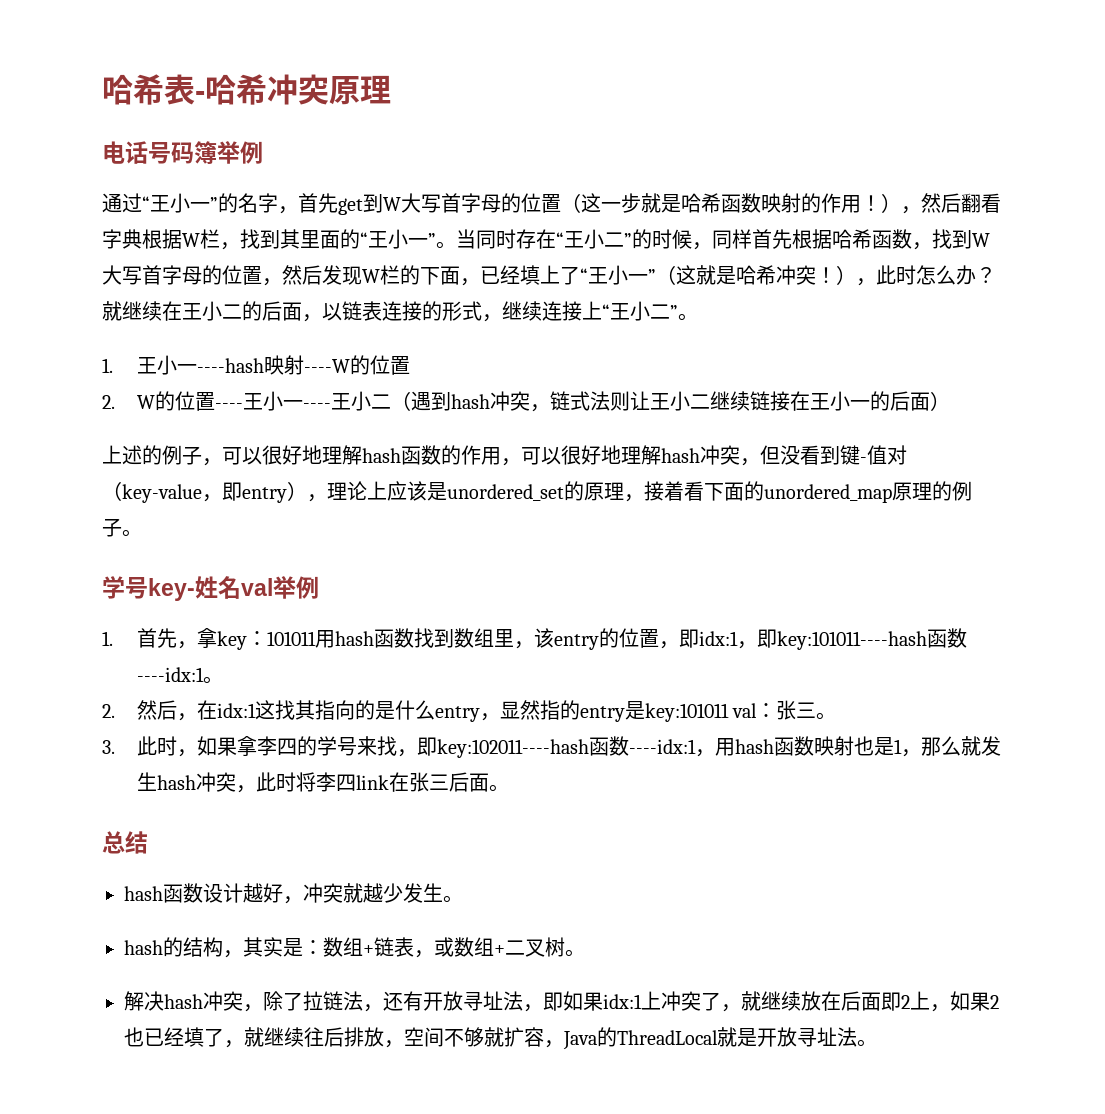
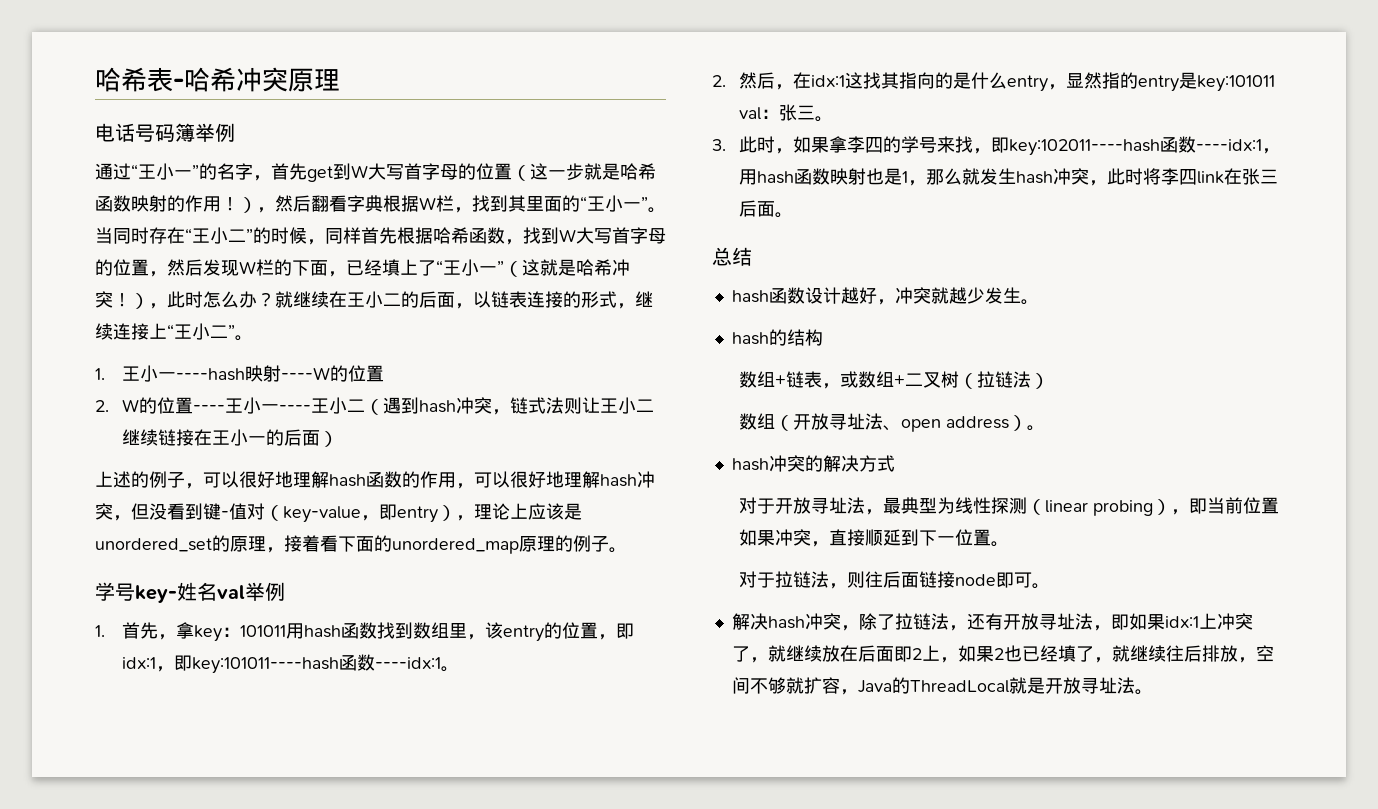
- hash的结构，其实是：数组+链表，或数组+二叉树。
+ hash的结构
+ 数组+链表，或数组+二叉树（拉链法）
+ 数组（开放寻址法、open address）。
+ hash冲突的解决方式
+ 对于开放寻址法，最典型为线性探测（linear probing），即当前位置如果冲突，直接顺延到下一位置。
+ 对于拉链法，则往后面链接node即可。

